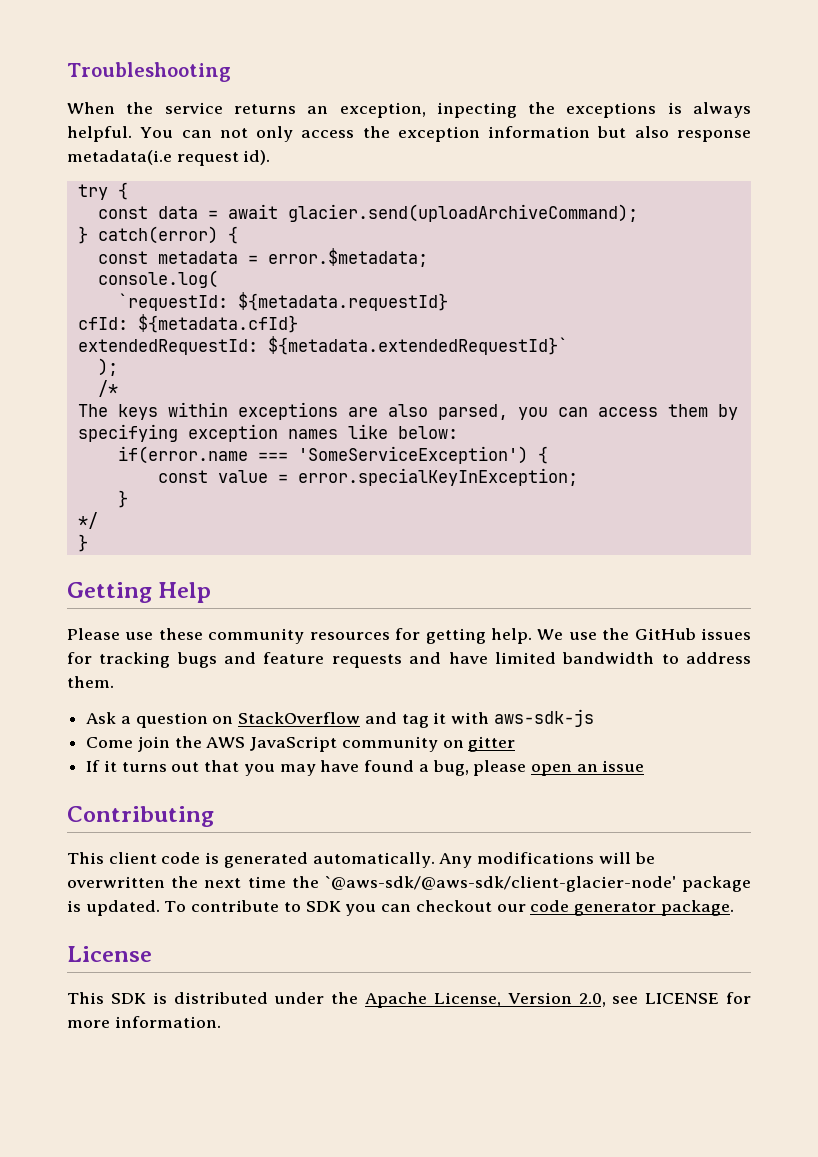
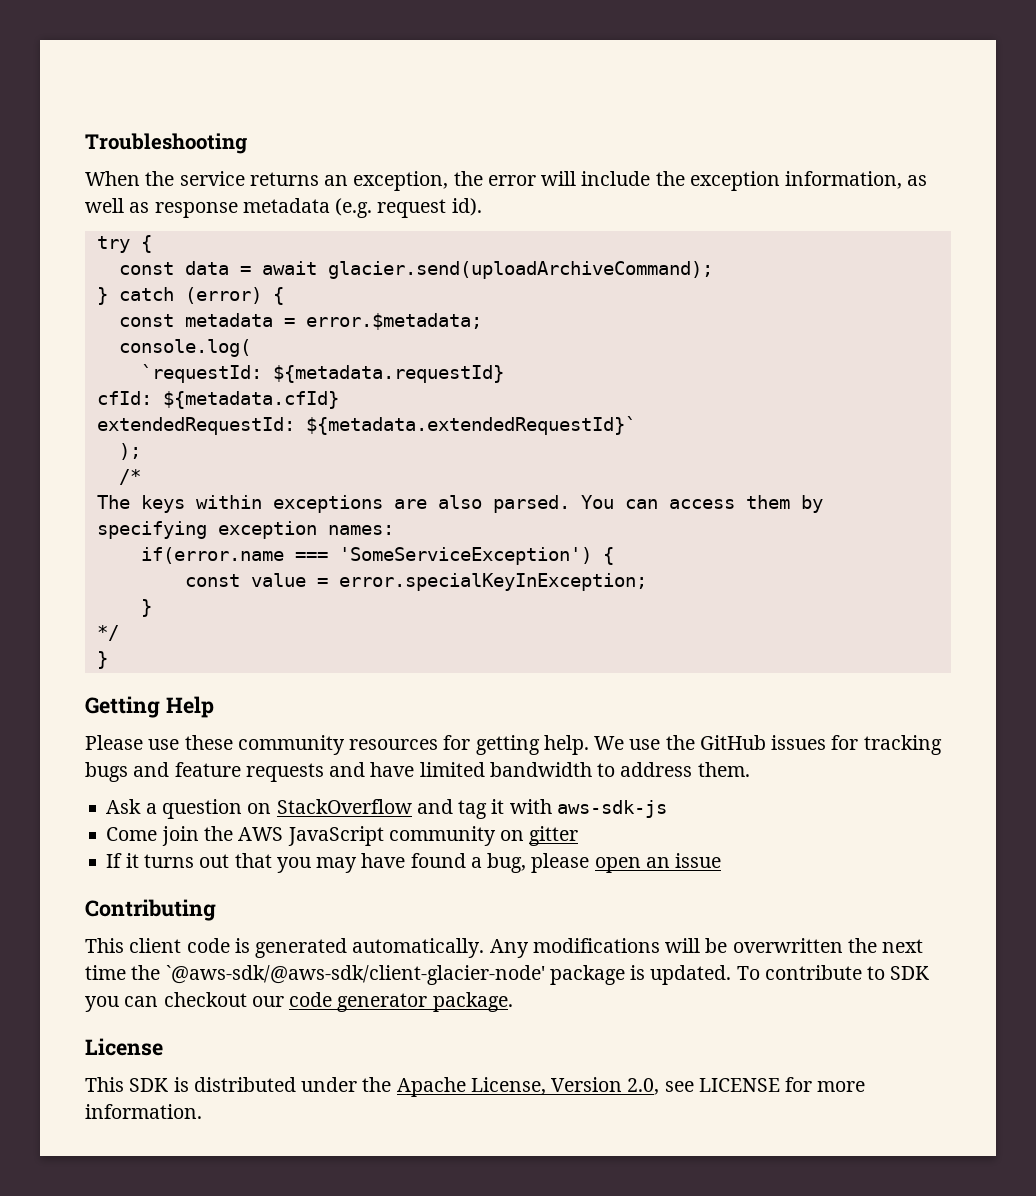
- When the service returns an exception, inpecting the exceptions is always helpful. You can not only access the exception information but also response metadata(i.e request id).
+ When the service returns an exception, the error will include the exception information, as well as response metadata (e.g. request id).
- } catch(error) {
+ } catch (error) {
- The keys within exceptions are also parsed, you can access them by specifying exception names like below:
+ The keys within exceptions are also parsed. You can access them by specifying exception names:

